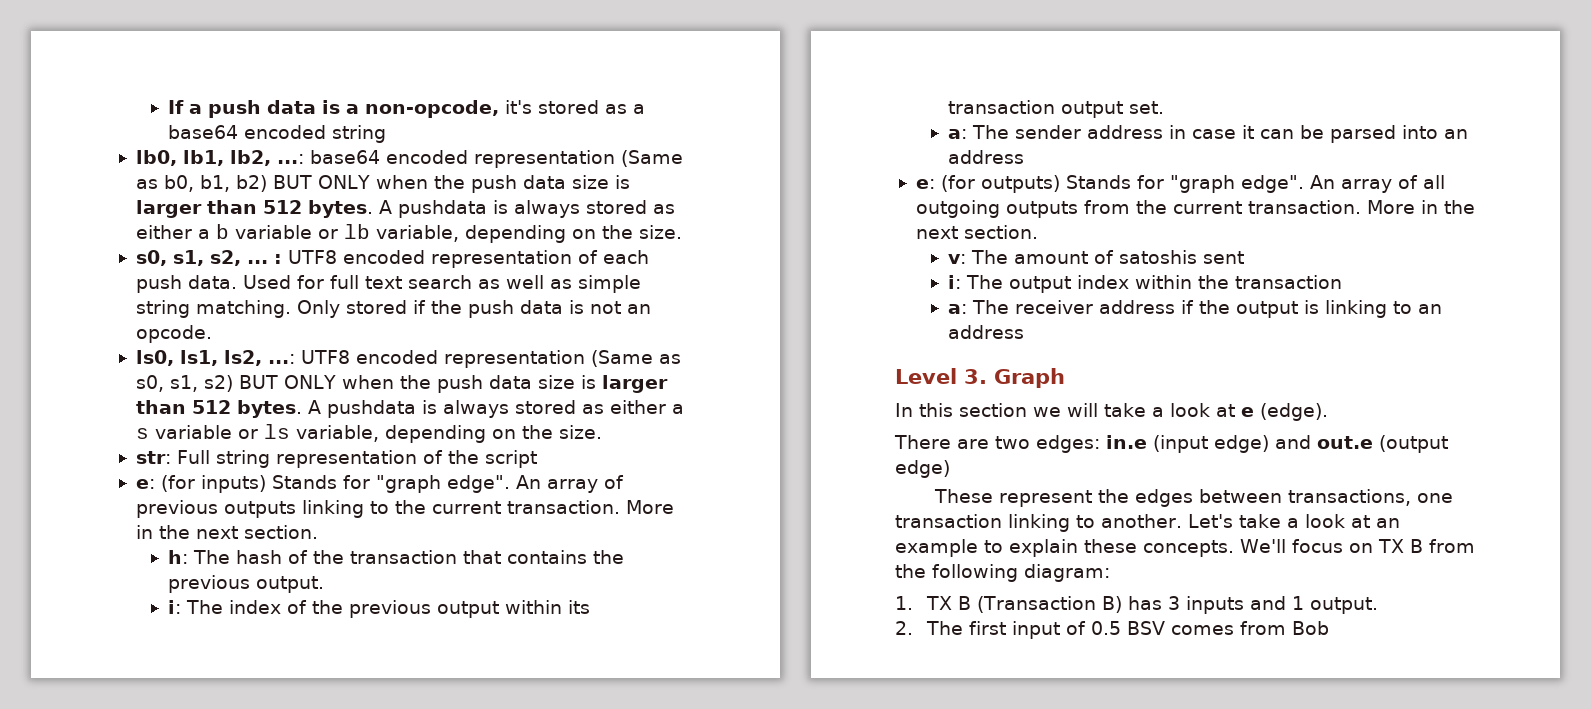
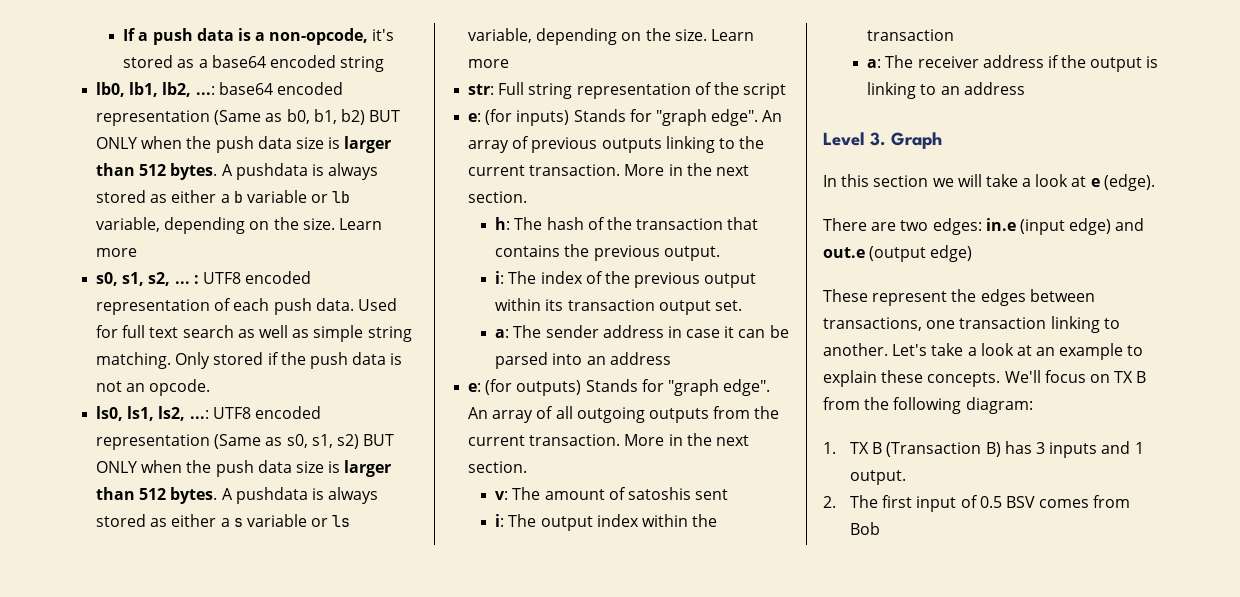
- A pushdata is always stored as either a b variable or lb variable, depending on the size.
+ A pushdata is always stored as either a b variable or lb variable, depending on the size. Learn more
- A pushdata is always stored as either a s variable or ls variable, depending on the size.
+ A pushdata is always stored as either a s variable or ls variable, depending on the size. Learn more

